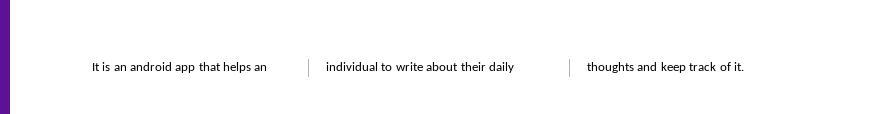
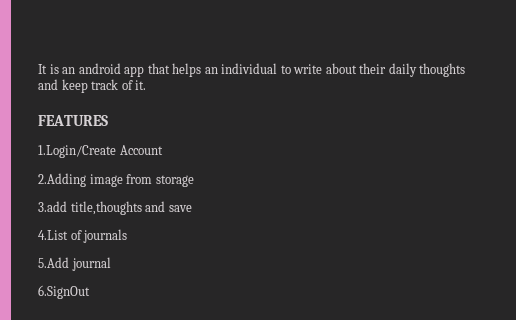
+ FEATURES
+ 1.Login/Create Account
+ 2.Adding image from storage
+ 3.add title,thoughts and save
+ 4.List of journals
+ 5.Add journal
+ 6.SignOut

